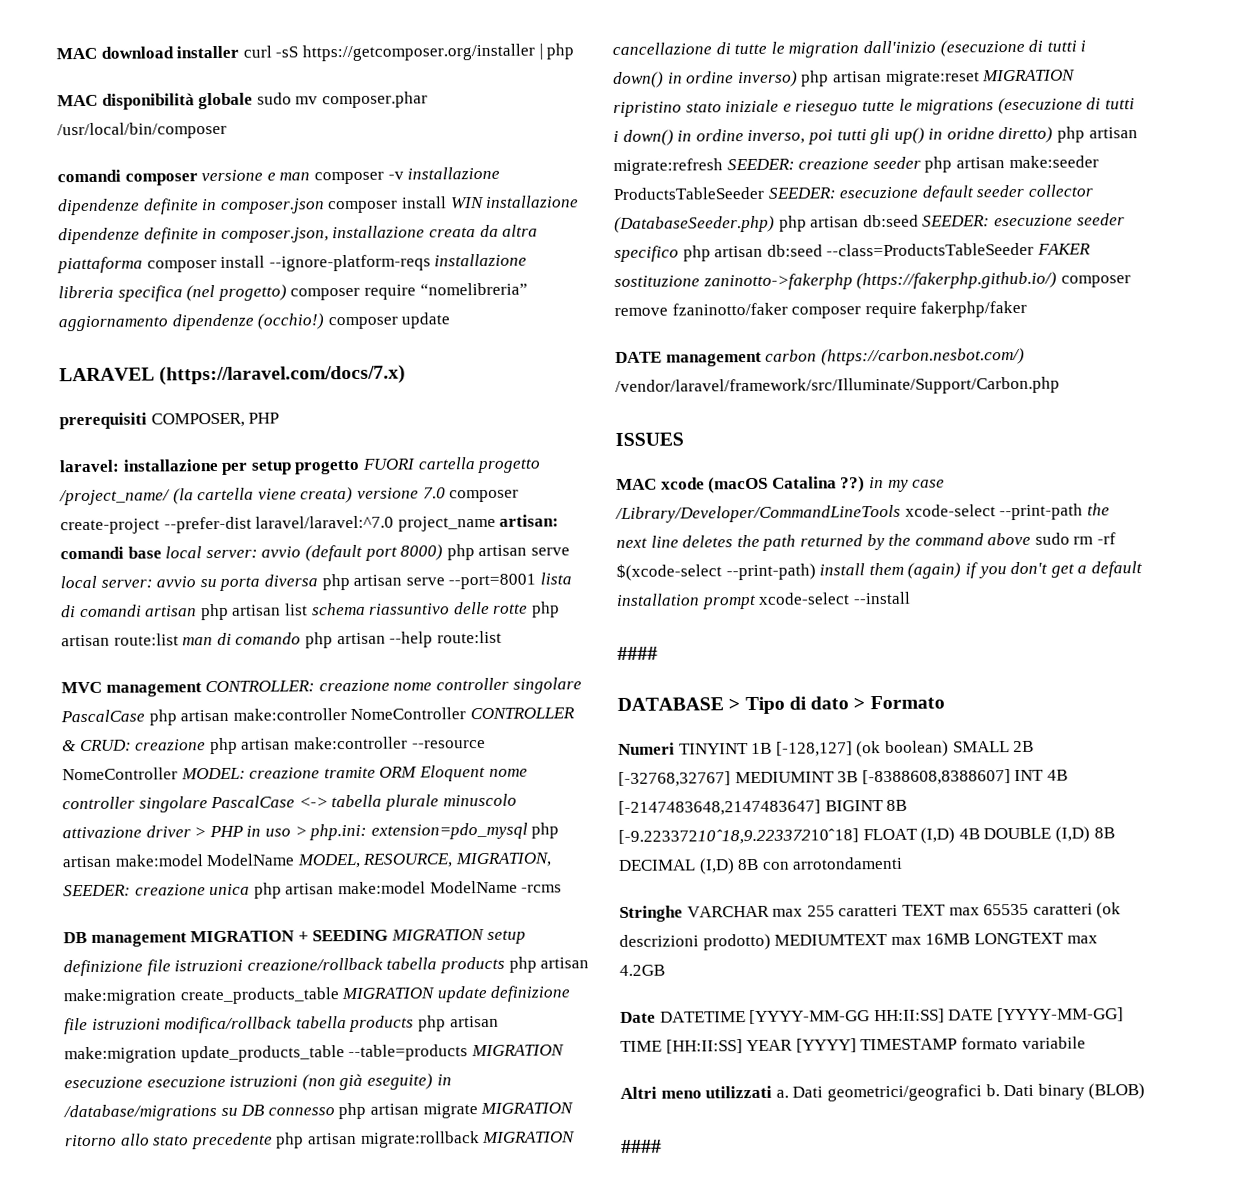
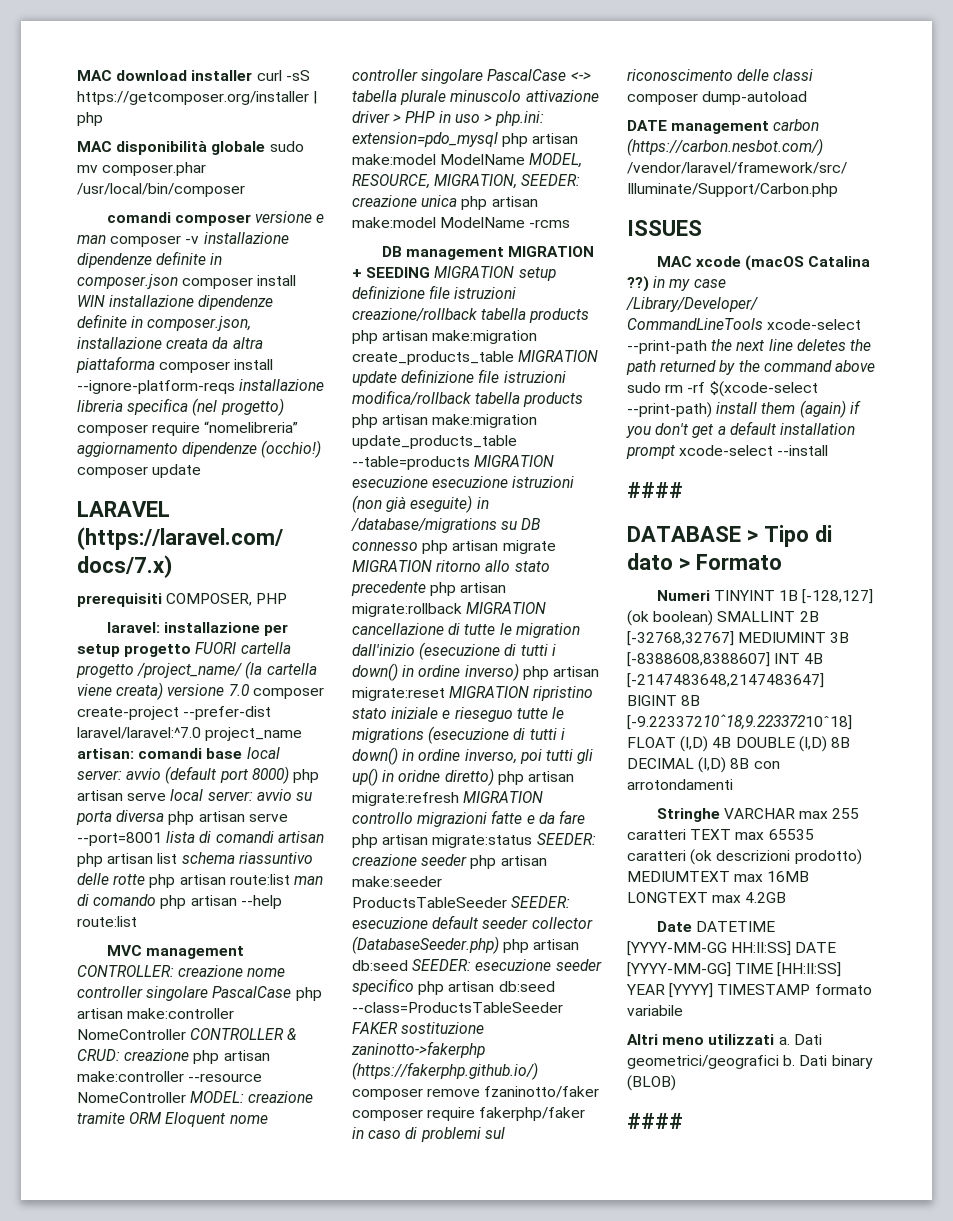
- DB management MIGRATION + SEEDING MIGRATION setup definizione file istruzioni creazione/rollback tabella products php artisan make:migration create_products_table MIGRATION update definizione file istruzioni modifica/rollback tabella products php artisan make:migration update_products_table --table=products MIGRATION esecuzione esecuzione istruzioni (non già eseguite) in /database/migrations su DB connesso php artisan migrate MIGRATION ritorno allo stato precedente php artisan migrate:rollback MIGRATION cancellazione di tutte le migration dall'inizio (esecuzione di tutti i down() in ordine inverso) php artisan migrate:reset MIGRATION ripristino stato iniziale e rieseguo tutte le migrations (esecuzione di tutti i down() in ordine inverso, poi tutti gli up() in oridne diretto) php artisan migrate:refresh SEEDER:
+ DB management MIGRATION + SEEDING MIGRATION setup definizione file istruzioni creazione/rollback tabella products php artisan make:migration create_products_table MIGRATION update definizione file istruzioni modifica/rollback tabella products php artisan make:migration update_products_table --table=products MIGRATION esecuzione esecuzione istruzioni (non già eseguite) in /database/migrations su DB connesso php artisan migrate MIGRATION ritorno allo stato precedente php artisan migrate:rollback MIGRATION cancellazione di tutte le migration dall'inizio (esecuzione di tutti i down() in ordine inverso) php artisan migrate:reset MIGRATION ripristino stato iniziale e rieseguo tutte le migrations (esecuzione di tutti i down() in ordine inverso, poi tutti gli up() in oridne diretto) php artisan migrate:refresh MIGRATION controllo migrazioni fatte e da fare php artisan migrate:status SEEDER:
- esecuzione seeder specifico php artisan db:seed --class=ProductsTableSeeder FAKER sostituzione zaninotto->fakerphp (https://fakerphp.github.io/) composer remove fzaninotto/faker composer require fakerphp/faker
+ esecuzione seeder specifico php artisan db:seed --class=ProductsTableSeeder FAKER sostituzione zaninotto->fakerphp (https://fakerphp.github.io/) composer remove fzaninotto/faker composer require fakerphp/faker in caso di problemi sul riconoscimento delle classi composer dump-autoload
- Numeri TINYINT 1B [-128,127] (ok boolean) SMALL 2B [-32768,32767] MEDIUMINT 3B [-8388608,8388607] INT 4B [-2147483648,2147483647] BIGINT 8B [-9.22337210ˆ18,9.22337210ˆ18] FLOAT (I,D) 4B DOUBLE (I,D) 8B DECIMAL (I,D) 8B con arrotondamenti
+ Numeri TINYINT 1B [-128,127] (ok boolean) SMALLINT 2B [-32768,32767] MEDIUMINT 3B [-8388608,8388607] INT 4B [-2147483648,2147483647] BIGINT 8B [-9.22337210ˆ18,9.22337210ˆ18] FLOAT (I,D) 4B DOUBLE (I,D) 8B DECIMAL (I,D) 8B con arrotondamenti

